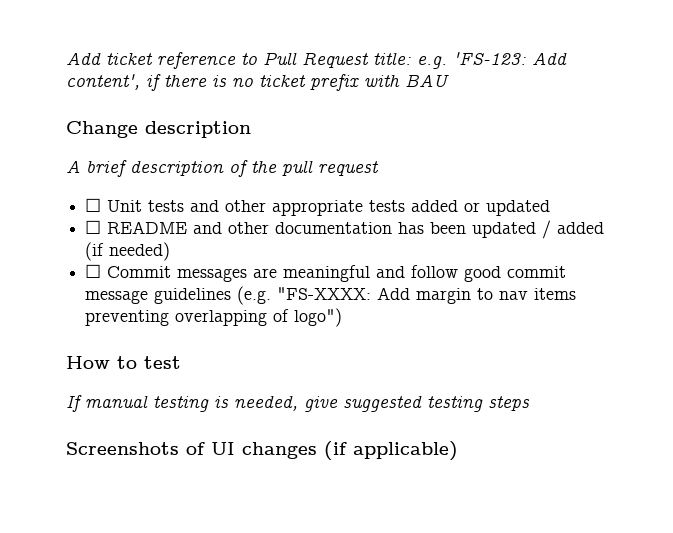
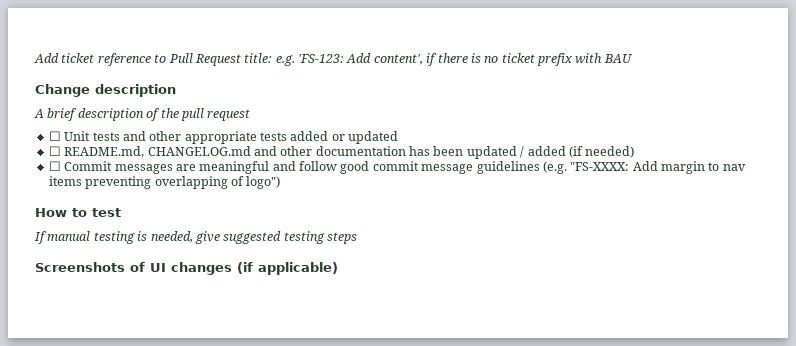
- ☐ README and other documentation has been updated / added (if needed)
+ ☐ README.md, CHANGELOG.md and other documentation has been updated / added (if needed)

